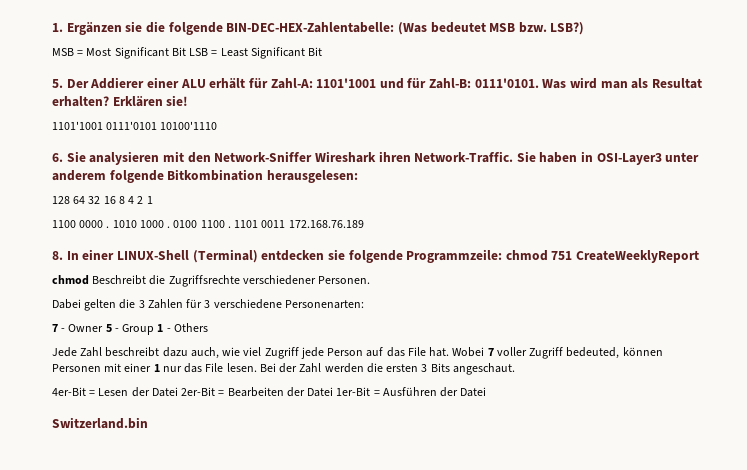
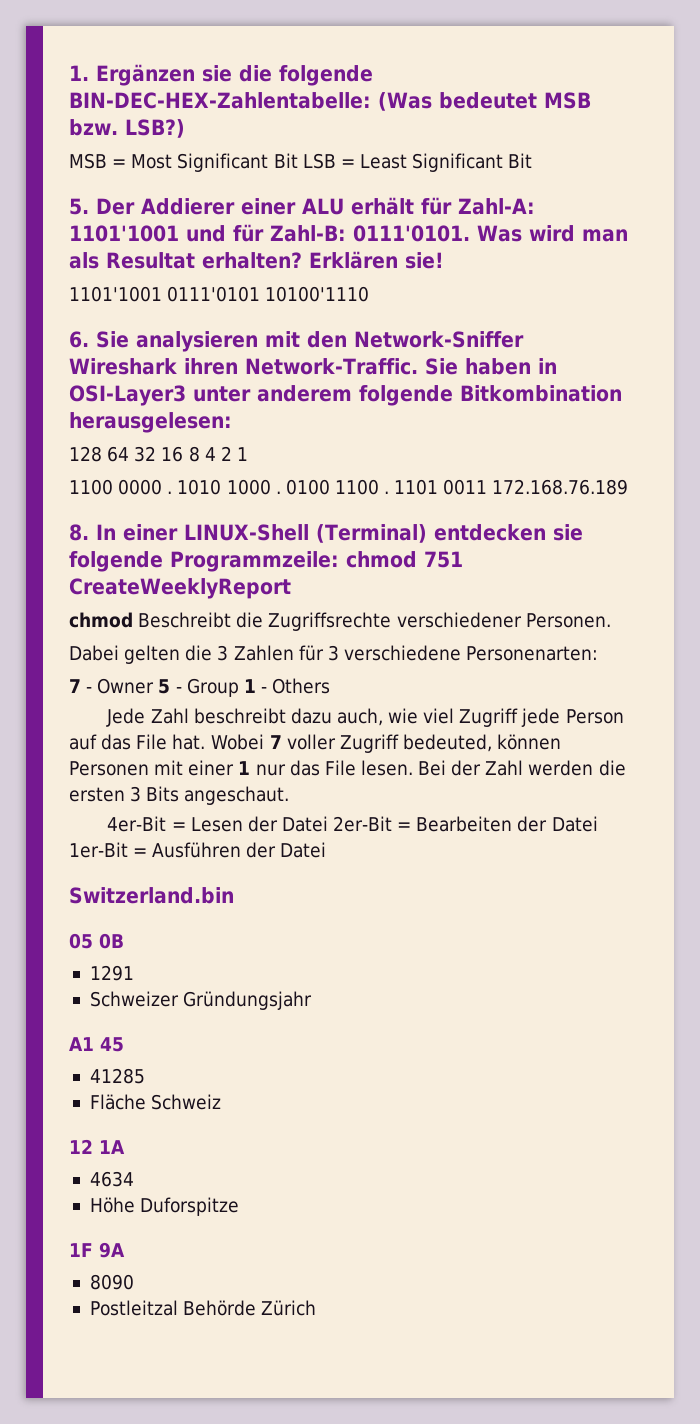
+ 05 0B
+ 1291
+ Schweizer Gründungsjahr
+ A1 45
+ 41285
+ Fläche Schweiz
+ 12 1A
+ 4634
+ Höhe Duforspitze
+ 1F 9A
+ 8090
+ Postleitzal Behörde Zürich

